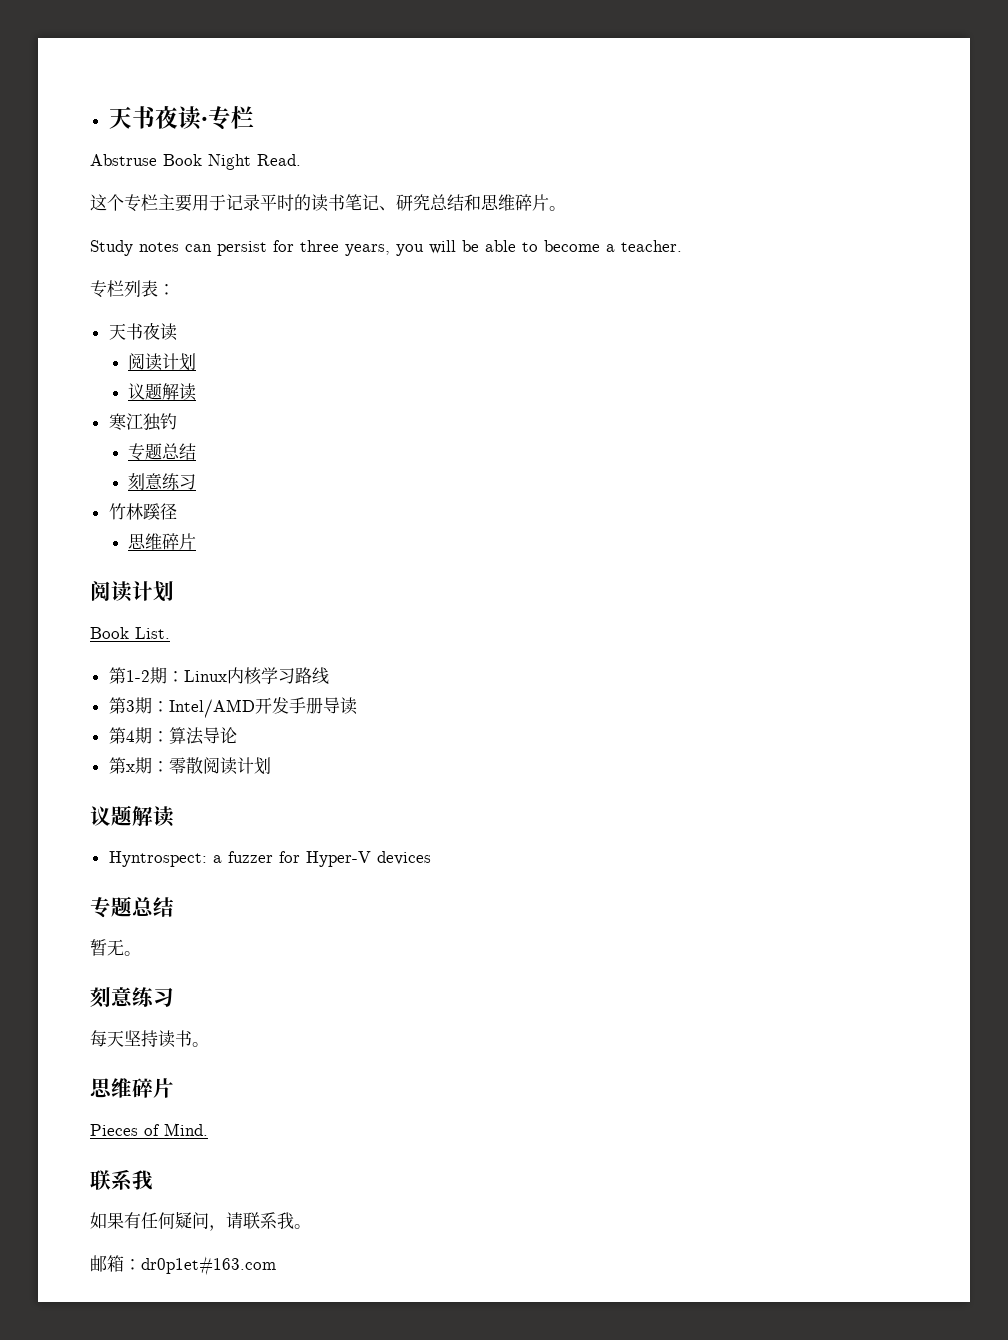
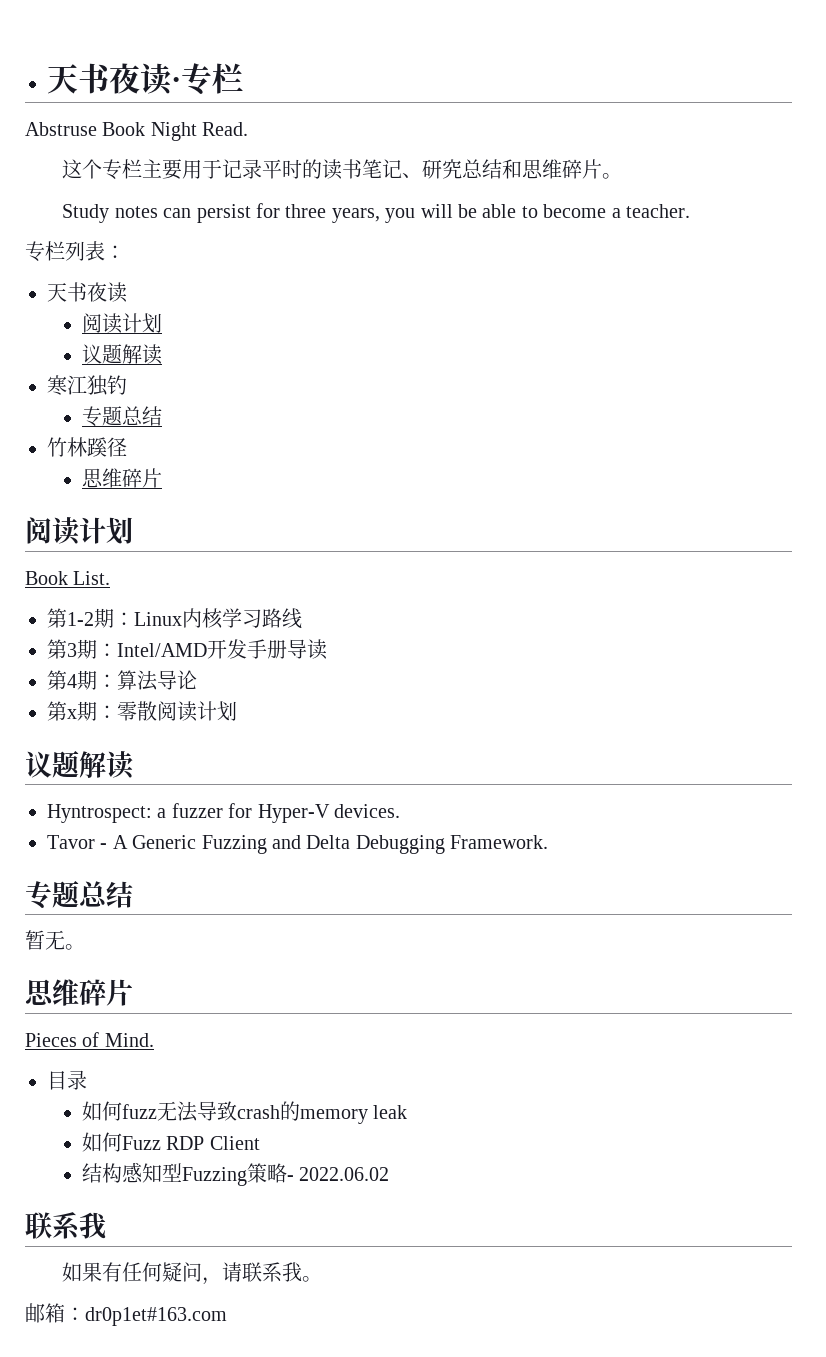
  寒江独钓
  专题总结
- 刻意练习
- Hyntrospect: a fuzzer for Hyper-V devices
+ Hyntrospect: a fuzzer for Hyper-V devices.
+ Tavor - A Generic Fuzzing and Delta Debugging Framework.
  专题总结
  暂无。
- 刻意练习
- 每天坚持读书。
+ 目录
+ 如何fuzz无法导致crash的memory leak
+ 如何Fuzz RDP Client
+ 结构感知型Fuzzing策略- 2022.06.02

